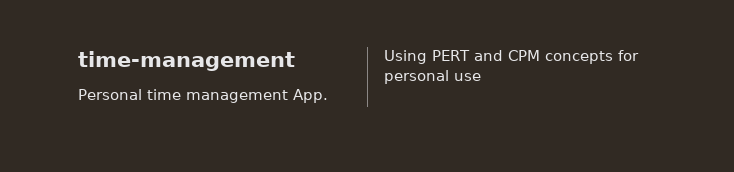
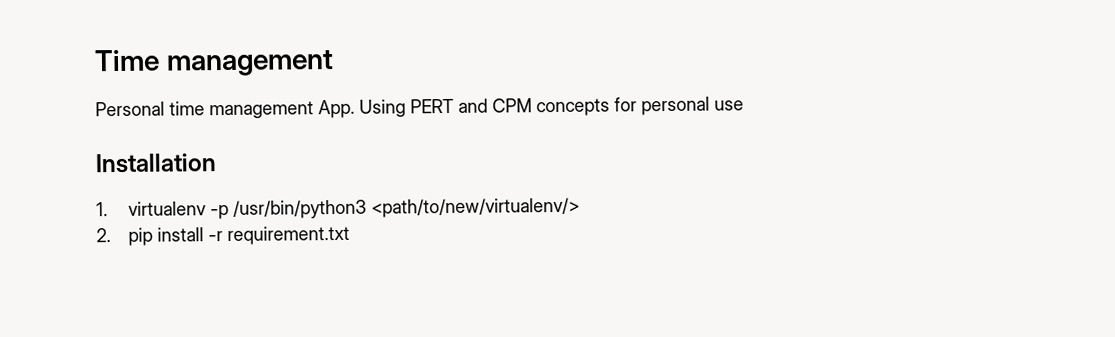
- time-management
+ Time management
+ Installation
+ 1. virtualenv -p /usr/bin/python3 <path/to/new/virtualenv/>
+ 2. pip install -r requirement.txt

